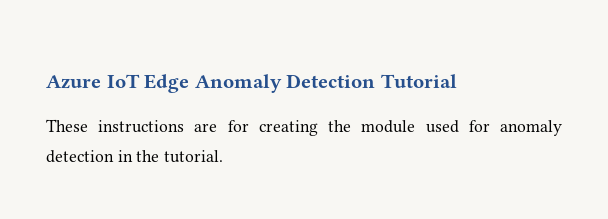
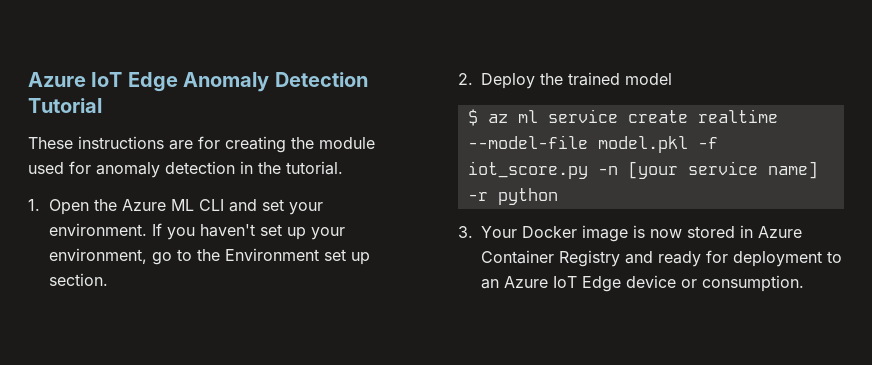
+ 1. Open the Azure ML CLI and set your environment. If you haven't set up your environment, go to the Environment set up section.
+ 2. Deploy the trained model
+ $ az ml service create realtime --model-file model.pkl -f iot_score.py -n [your service name] -r python
+ 3. Your Docker image is now stored in Azure Container Registry and ready for deployment to an Azure IoT Edge device or consumption.

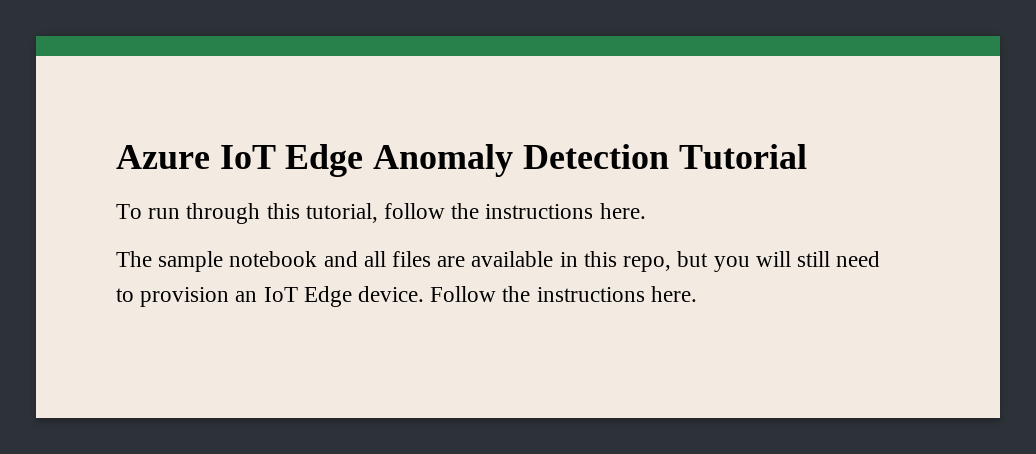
- These instructions are for creating the module used for anomaly detection in the tutorial.
- 1. Open the Azure ML CLI and set your environment. If you haven't set up your environment, go to the Environment set up section.
- 2. Deploy the trained model
- $ az ml service create realtime --model-file model.pkl -f iot_score.py -n [your service name] -r python
- 3. Your Docker image is now stored in Azure Container Registry and ready for deployment to an Azure IoT Edge device or consumption.
+ To run through this tutorial, follow the instructions here.
+ The sample notebook and all files are available in this repo, but you will still need to provision an IoT Edge device. Follow the instructions here.

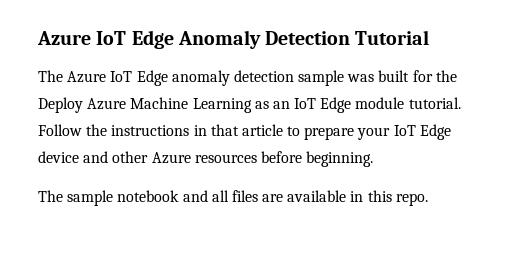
- To run through this tutorial, follow the instructions here.
+ The Azure IoT Edge anomaly detection sample was built for the Deploy Azure Machine Learning as an IoT Edge module tutorial. Follow the instructions in that article to prepare your IoT Edge device and other Azure resources before beginning.
- The sample notebook and all files are available in this repo, but you will still need to provision an IoT Edge device. Follow the instructions here.
+ The sample notebook and all files are available in this repo.

